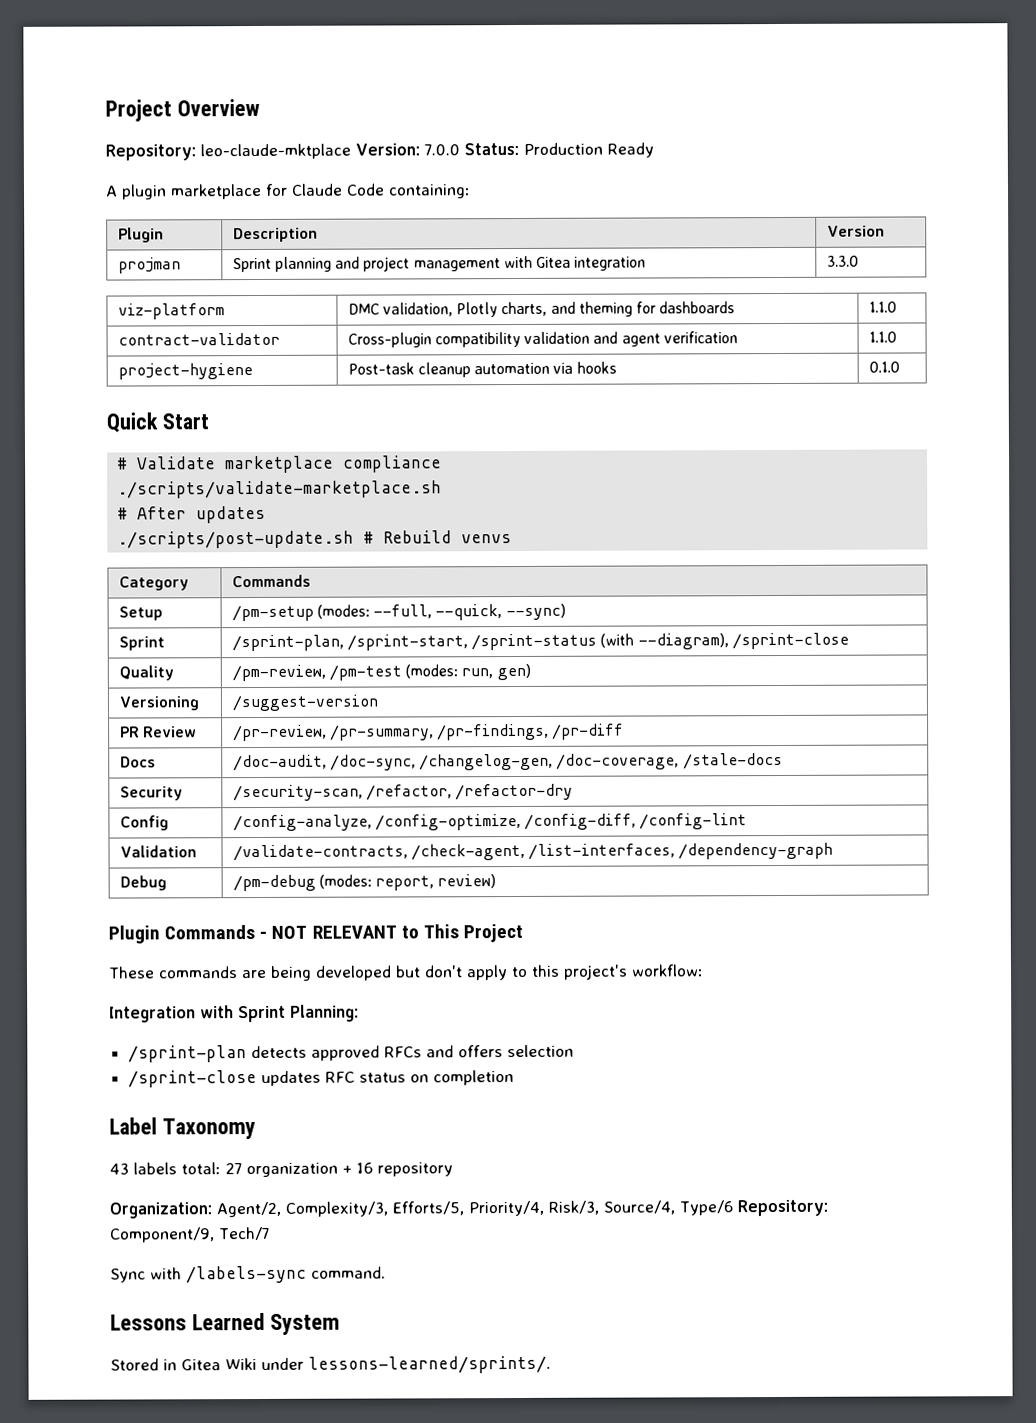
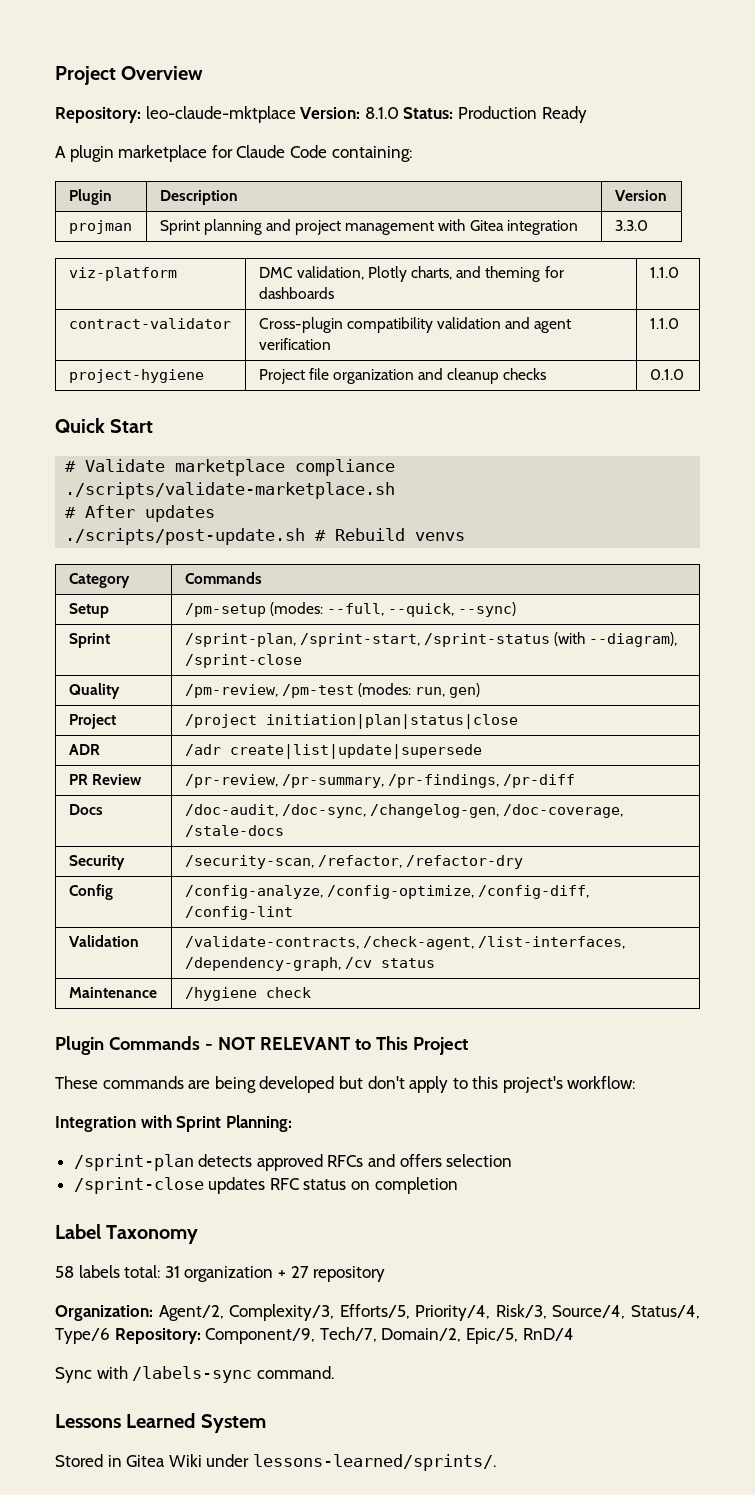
- Repository: leo-claude-mktplace Version: 7.0.0 Status: Production Ready
+ Repository: leo-claude-mktplace Version: 8.1.0 Status: Production Ready
- project-hygiene | Post-task cleanup automation via hooks | 0.1.0
+ project-hygiene | Project file organization and cleanup checks | 0.1.0
- Versioning | /suggest-version
+ Project | /project initiation|plan|status|close
+ ADR | /adr create|list|update|supersede
- Validation | /validate-contracts, /check-agent, /list-interfaces, /dependency-graph
- Debug | /pm-debug (modes: report, review)
+ Validation | /validate-contracts, /check-agent, /list-interfaces, /dependency-graph, /cv status
+ Maintenance | /hygiene check
- 43 labels total: 27 organization + 16 repository
+ 58 labels total: 31 organization + 27 repository
- Organization: Agent/2, Complexity/3, Efforts/5, Priority/4, Risk/3, Source/4, Type/6 Repository: Component/9, Tech/7
+ Organization: Agent/2, Complexity/3, Efforts/5, Priority/4, Risk/3, Source/4, Status/4, Type/6 Repository: Component/9, Tech/7, Domain/2, Epic/5, RnD/4

